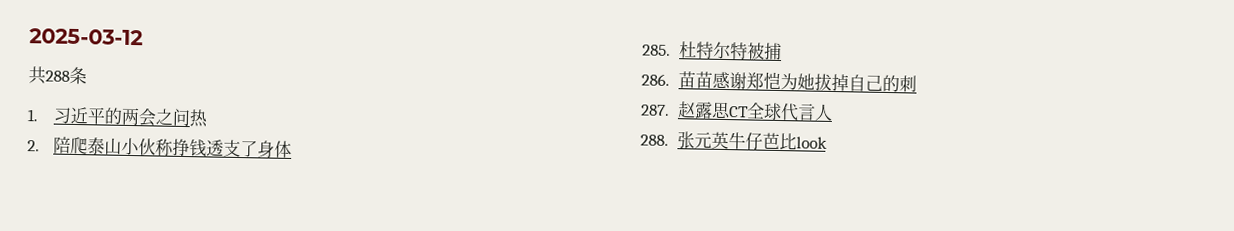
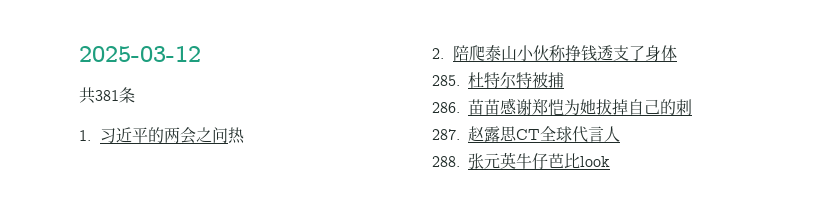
- 共288条
+ 共381条

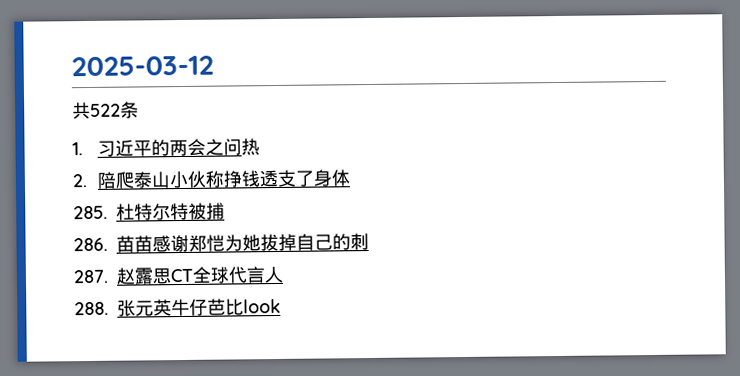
- 共381条
+ 共522条

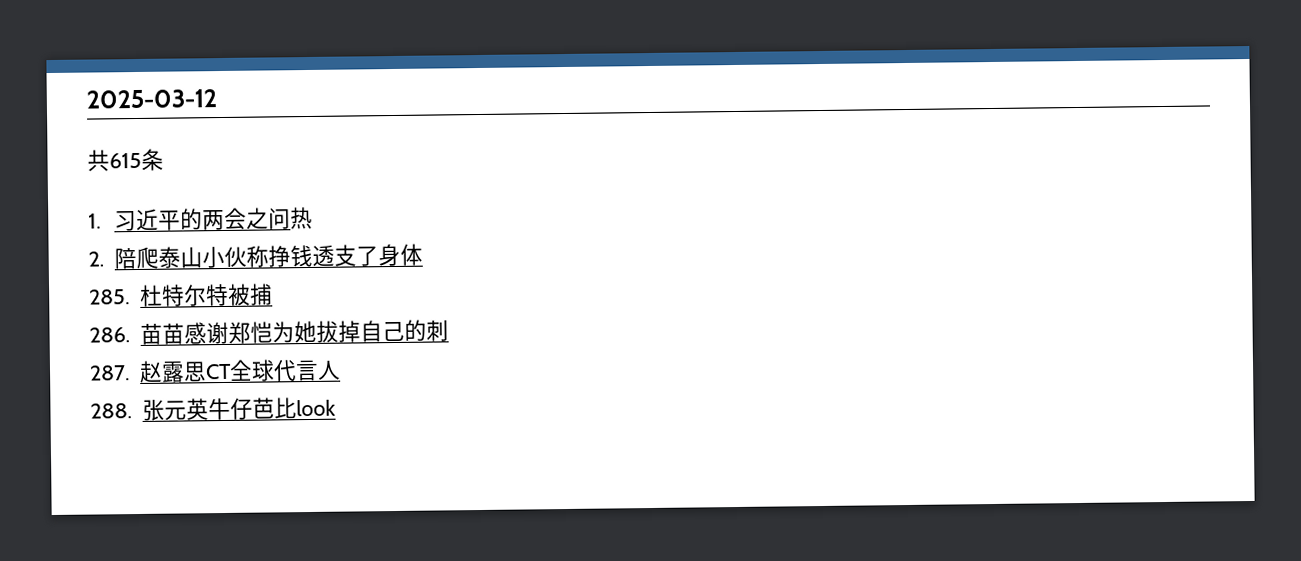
- 共522条
+ 共615条

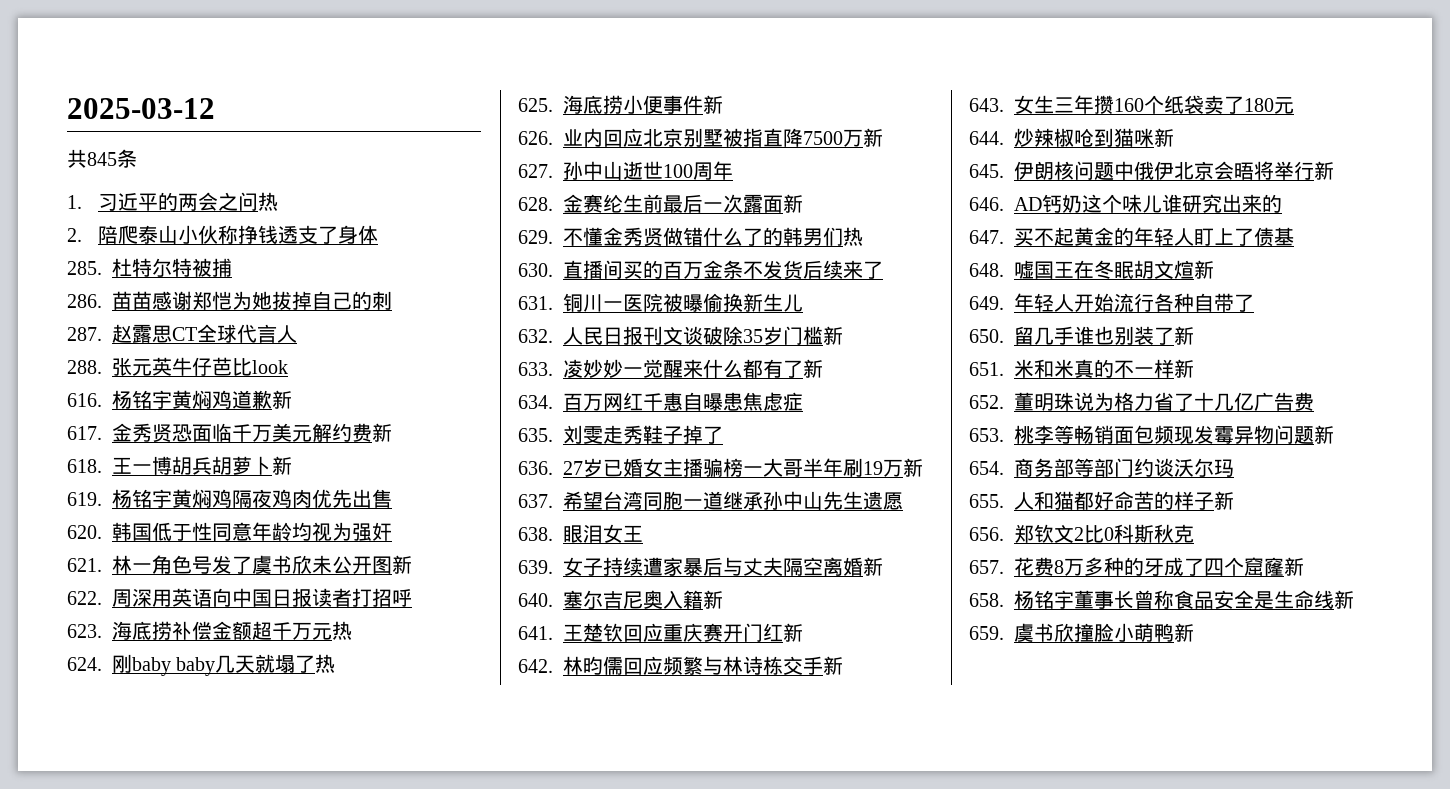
- 共615条
+ 共845条
+ 616.杨铭宇黄焖鸡道歉新
+ 617.金秀贤恐面临千万美元解约费新
+ 618.王一博胡兵胡萝卜新
+ 619.杨铭宇黄焖鸡隔夜鸡肉优先出售
+ 620.韩国低于性同意年龄均视为强奸
+ 621.林一角色号发了虞书欣未公开图新
+ 622.周深用英语向中国日报读者打招呼
+ 623.海底捞补偿金额超千万元热
+ 624.刚baby baby几天就塌了热
+ 625.海底捞小便事件新
+ 626.业内回应北京别墅被指直降7500万新
+ 627.孙中山逝世100周年
+ 628.金赛纶生前最后一次露面新
+ 629.不懂金秀贤做错什么了的韩男们热
+ 630.直播间买的百万金条不发货后续来了
+ 631.铜川一医院被曝偷换新生儿
+ 632.人民日报刊文谈破除35岁门槛新
+ 633.凌妙妙一觉醒来什么都有了新
+ 634.百万网红千惠自曝患焦虑症
+ 635.刘雯走秀鞋子掉了
+ 636. 27岁已婚女主播骗榜一大哥半年刷19万新
+ 637.希望台湾同胞一道继承孙中山先生遗愿
+ 638.眼泪女王
+ 639.女子持续遭家暴后与丈夫隔空离婚新
+ 640.塞尔吉尼奥入籍新
+ 641.王楚钦回应重庆赛开门红新
+ 642.林昀儒回应频繁与林诗栋交手新
+ 643.女生三年攒160个纸袋卖了180元
+ 644.炒辣椒呛到猫咪新
+ 645.伊朗核问题中俄伊北京会晤将举行新
+ 646. AD钙奶这个味儿谁研究出来的
+ 647.买不起黄金的年轻人盯上了债基
+ 648.嘘国王在冬眠胡文煊新
+ 649.年轻人开始流行各种自带了
+ 650.留几手谁也别装了新
+ 651.米和米真的不一样新
+ 652.董明珠说为格力省了十几亿广告费
+ 653.桃李等畅销面包频现发霉异物问题新
+ 654.商务部等部门约谈沃尔玛
+ 655.人和猫都好命苦的样子新
+ 656.郑钦文2比0科斯秋克
+ 657.花费8万多种的牙成了四个窟窿新
+ 658.杨铭宇董事长曾称食品安全是生命线新
+ 659.虞书欣撞脸小萌鸭新

